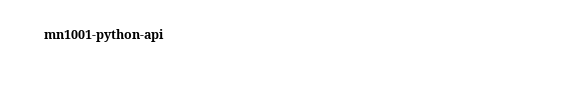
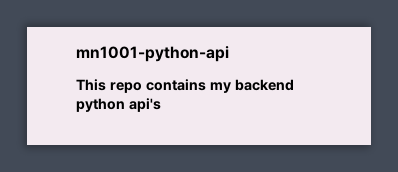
+ This repo contains my backend python api's

